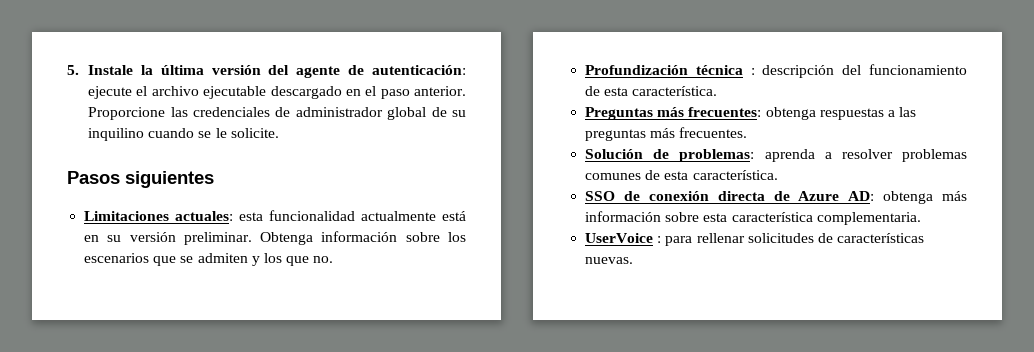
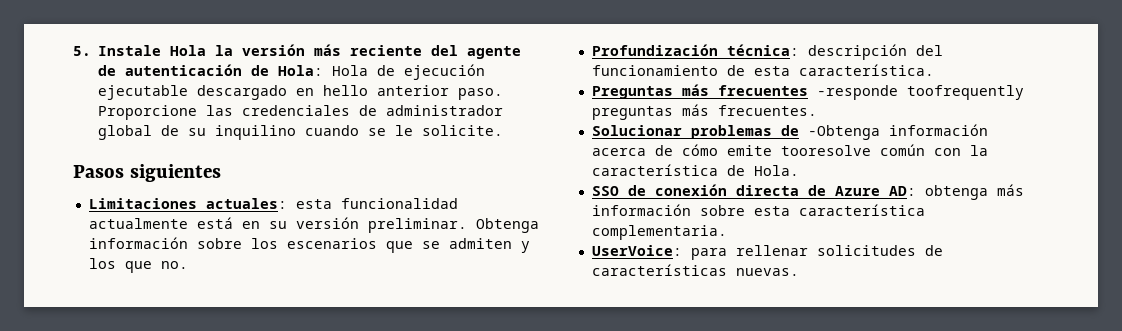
- 5. Instale la última versión del agente de autenticación: ejecute el archivo ejecutable descargado en el paso anterior.
+ 5. Instale Hola la versión más reciente del agente de autenticación de Hola: Hola de ejecución ejecutable descargado en hello anterior paso.
- Profundización técnica : descripción del funcionamiento de esta característica.
+ Profundización técnica: descripción del funcionamiento de esta característica.
- Preguntas más frecuentes: obtenga respuestas a las preguntas más frecuentes.
- Solución de problemas: aprenda a resolver problemas comunes de esta característica.
+ Preguntas más frecuentes -responde toofrequently preguntas más frecuentes.
+ Solucionar problemas de -Obtenga información acerca de cómo emite tooresolve común con la característica de Hola.
- UserVoice : para rellenar solicitudes de características nuevas.
+ UserVoice: para rellenar solicitudes de características nuevas.

